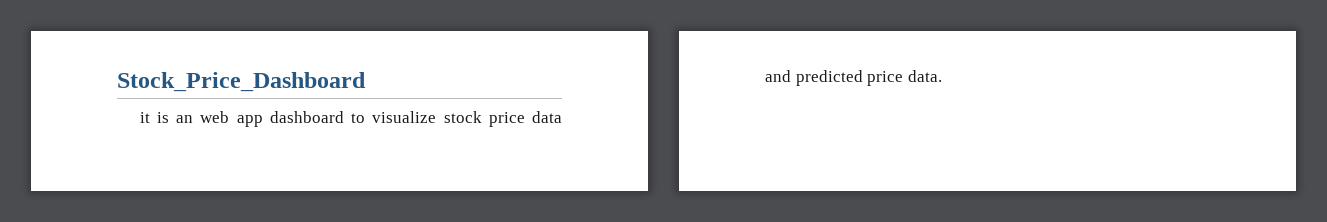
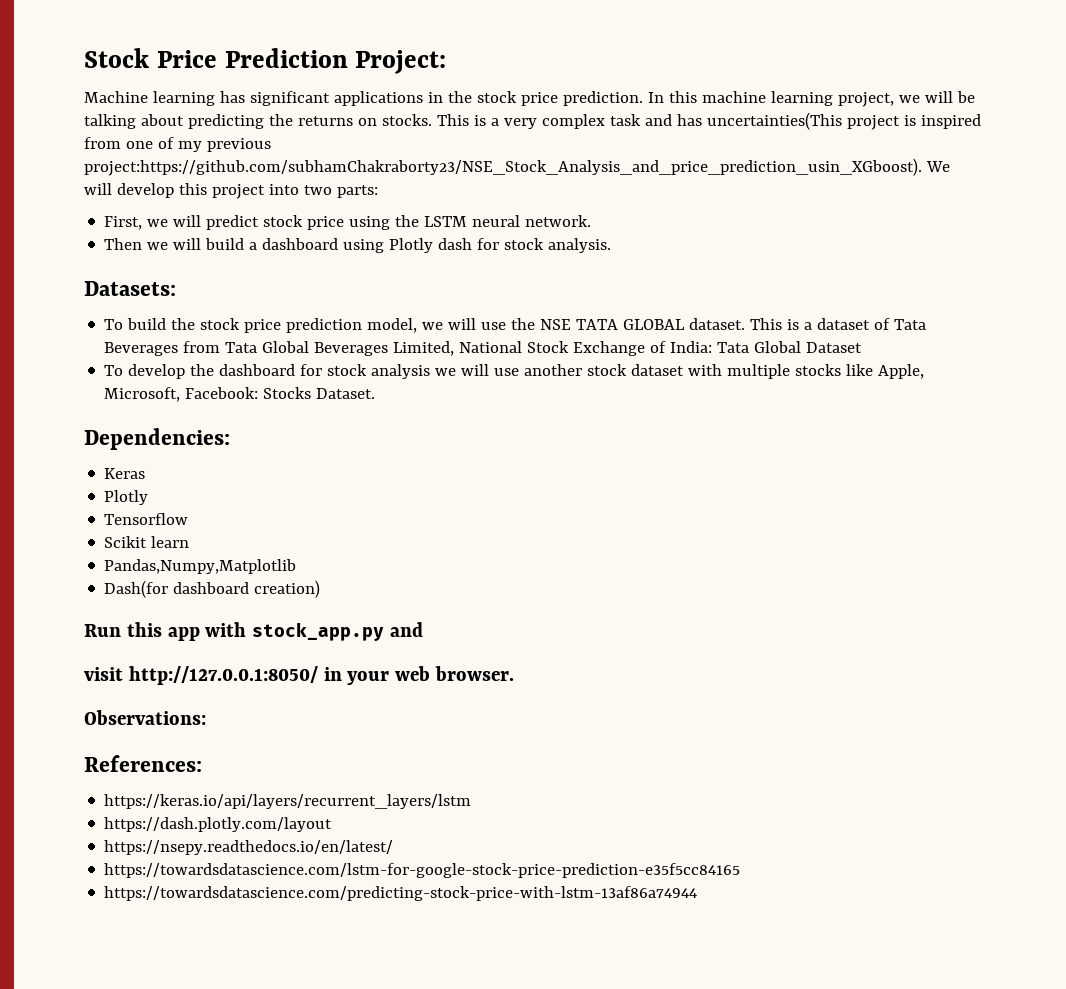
- Stock_Price_Dashboard
- it is an web app dashboard to visualize stock price data and predicted price data.
+ Stock Price Prediction Project:
+ Machine learning has significant applications in the stock price prediction. In this machine learning project, we will be talking about predicting the returns on stocks. This is a very complex task and has uncertainties(This project is inspired from one of my previous project:https://github.com/subhamChakraborty23/NSE_Stock_Analysis_and_price_prediction_usin_XGboost). We will develop this project into two parts:
+ First, we will predict stock price using the LSTM neural network.
+ Then we will build a dashboard using Plotly dash for stock analysis.
+ Datasets:
+ To build the stock price prediction model, we will use the NSE TATA GLOBAL dataset. This is a dataset of Tata Beverages from Tata Global Beverages Limited, National Stock Exchange of India: Tata Global Dataset
+ To develop the dashboard for stock analysis we will use another stock dataset with multiple stocks like Apple, Microsoft, Facebook: Stocks Dataset.
+ Dependencies:
+ Keras
+ Plotly
+ Tensorflow
+ Scikit learn
+ Pandas,Numpy,Matplotlib
+ Dash(for dashboard creation)
+ Run this app with stock_app.py and
+ visit http://127.0.0.1:8050/ in your web browser.
+ Observations:
+ References:
+ https://keras.io/api/layers/recurrent_layers/lstm
+ https://dash.plotly.com/layout
+ https://nsepy.readthedocs.io/en/latest/
+ https://towardsdatascience.com/lstm-for-google-stock-price-prediction-e35f5cc84165
+ https://towardsdatascience.com/predicting-stock-price-with-lstm-13af86a74944

